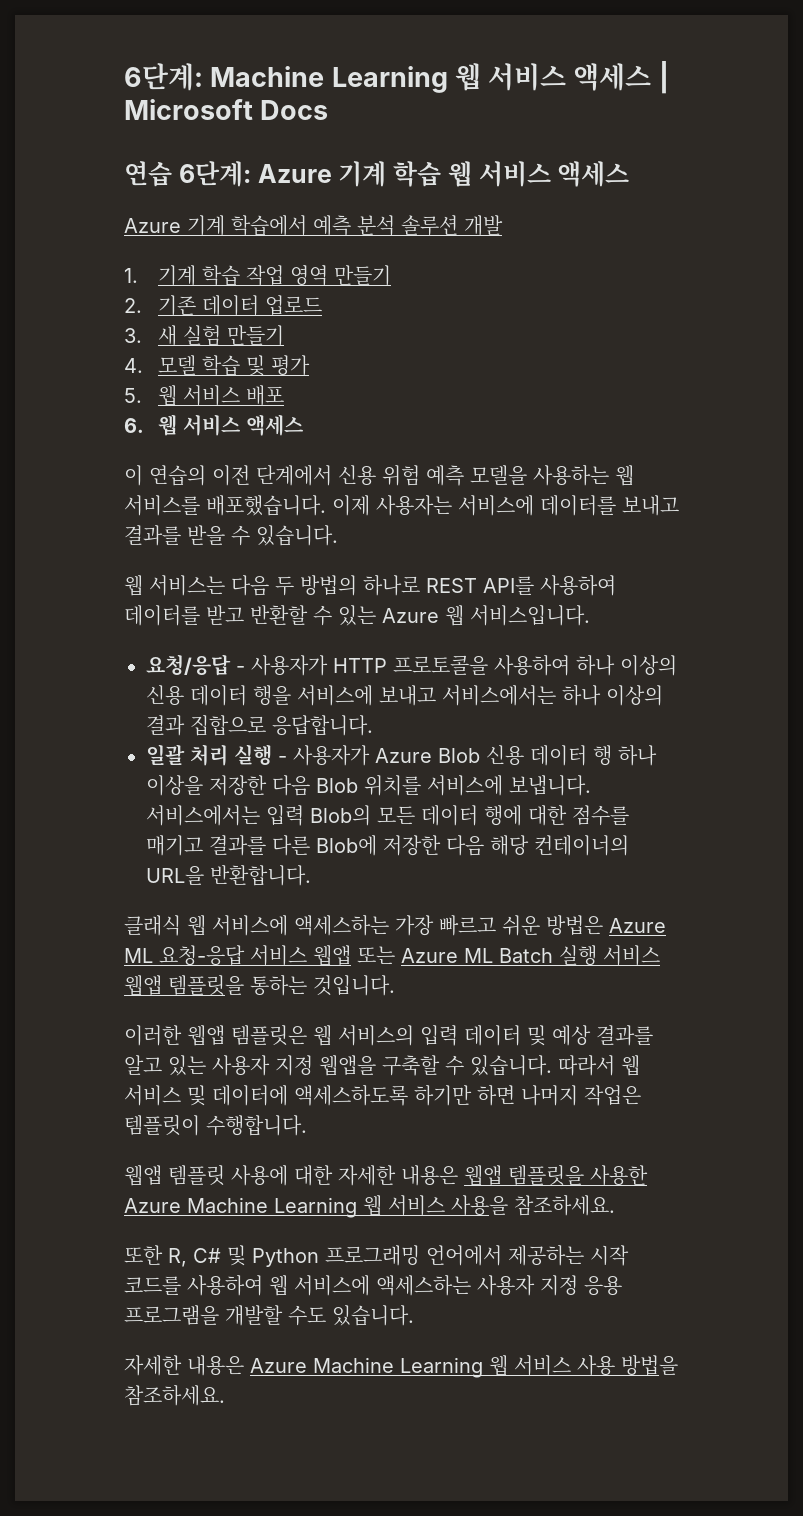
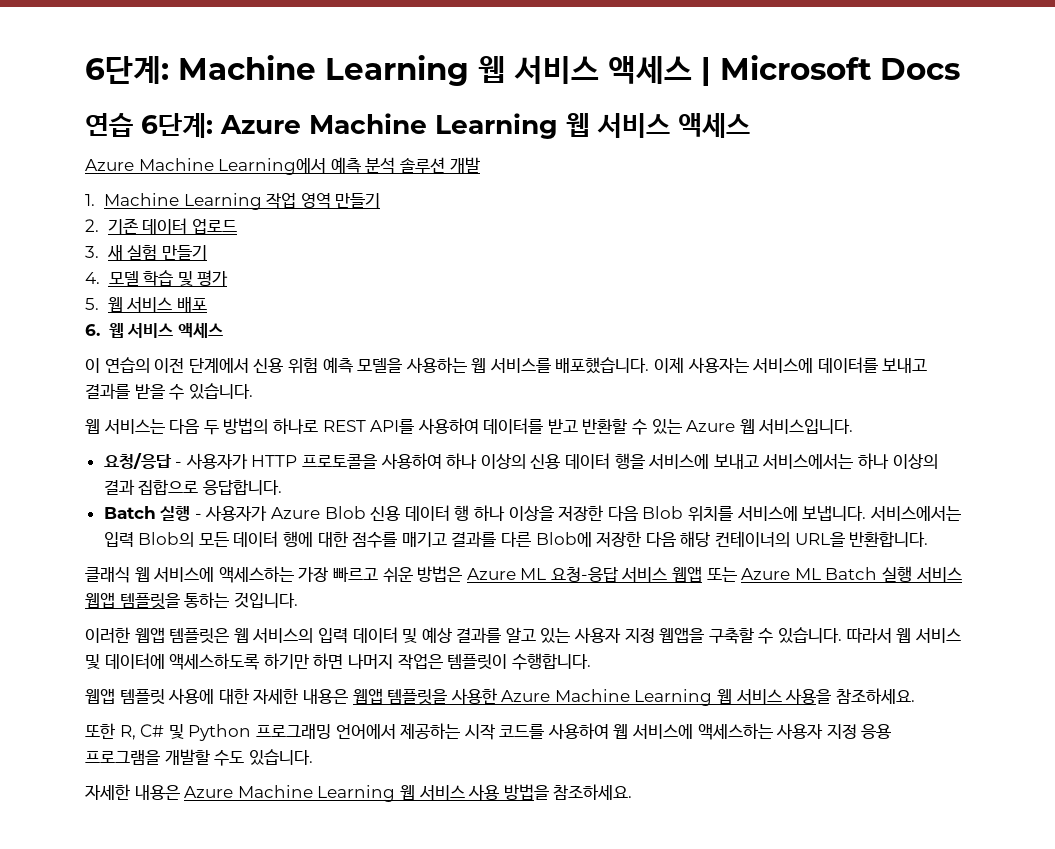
- 연습 6단계: Azure 기계 학습 웹 서비스 액세스
+ 연습 6단계: Azure Machine Learning 웹 서비스 액세스
- Azure 기계 학습에서 예측 분석 솔루션 개발
+ Azure Machine Learning에서 예측 분석 솔루션 개발
- 1. 기계 학습 작업 영역 만들기
+ 1. Machine Learning 작업 영역 만들기
- 일괄 처리 실행 - 사용자가 Azure Blob 신용 데이터 행 하나 이상을 저장한 다음 Blob 위치를 서비스에 보냅니다.
+ Batch 실행 - 사용자가 Azure Blob 신용 데이터 행 하나 이상을 저장한 다음 Blob 위치를 서비스에 보냅니다.

